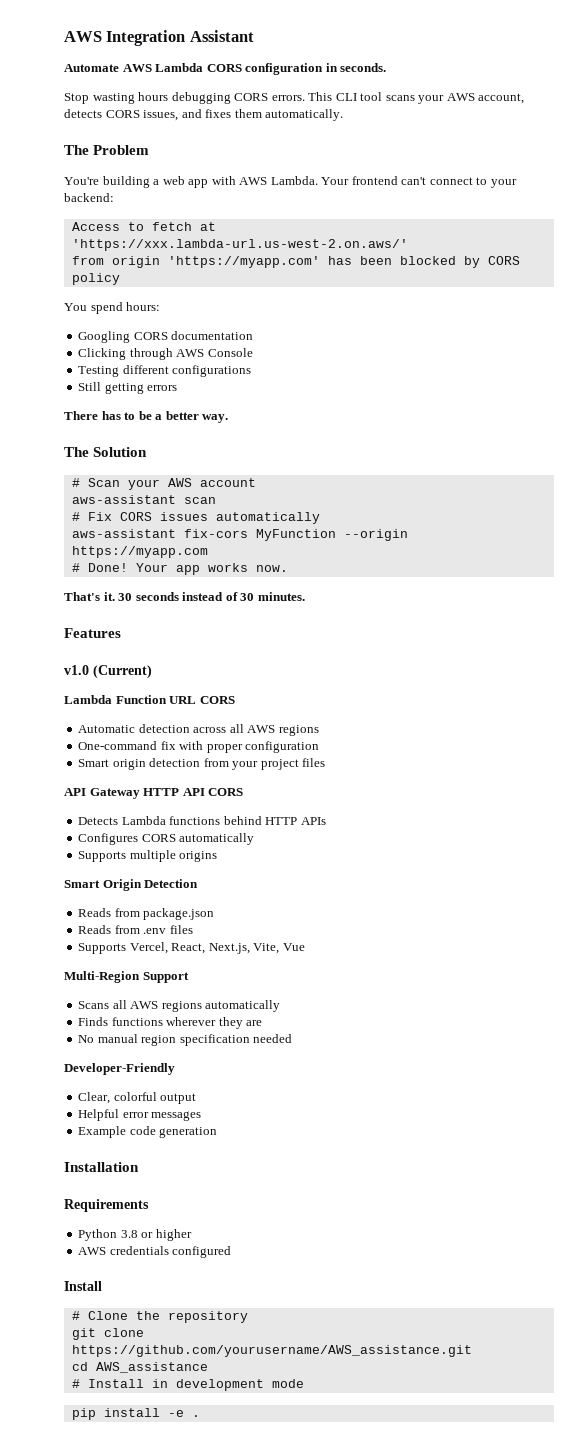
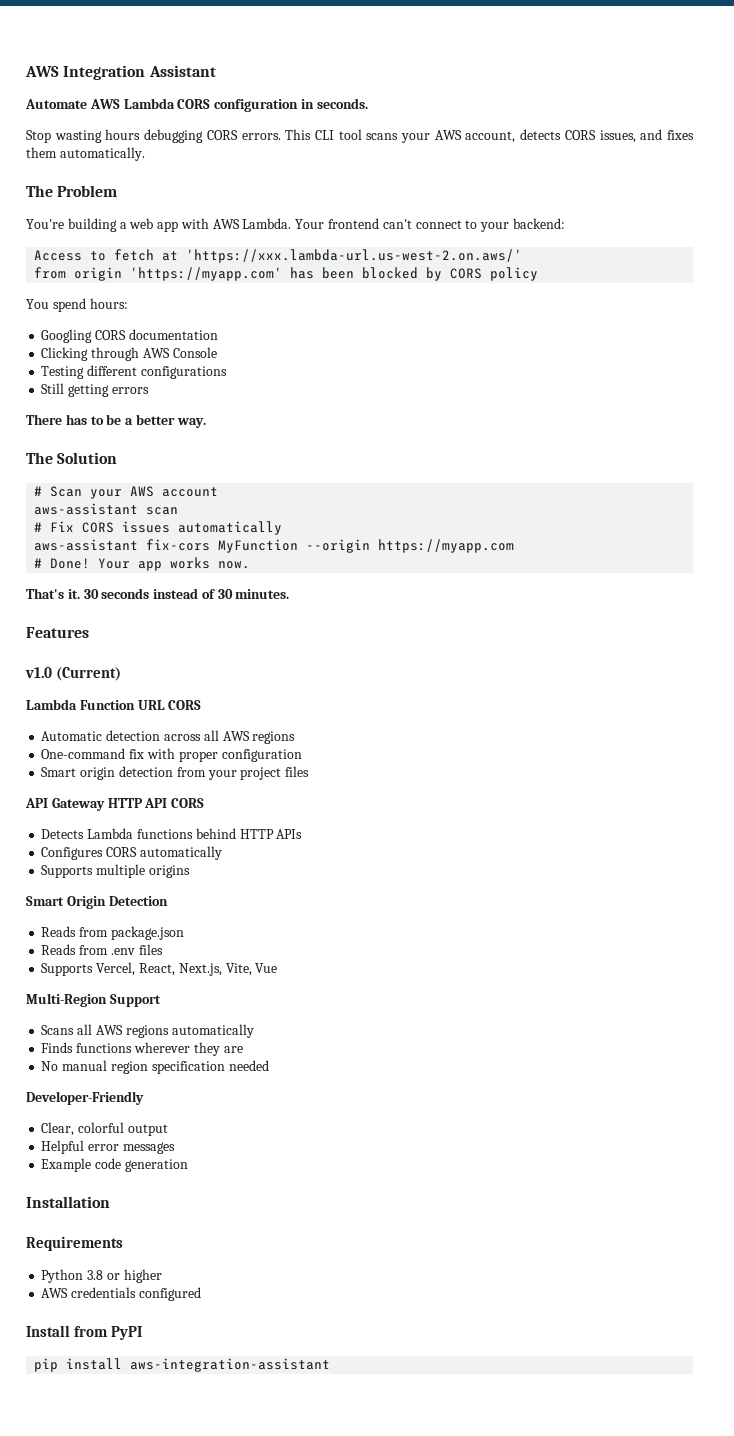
  AWS credentials configured
- Install
- # Clone the repository
- git clone https://github.com/yourusername/AWS_assistance.git
- cd AWS_assistance
- # Install in development mode
+ Install from PyPI
- pip install -e .
+ pip install aws-integration-assistant

